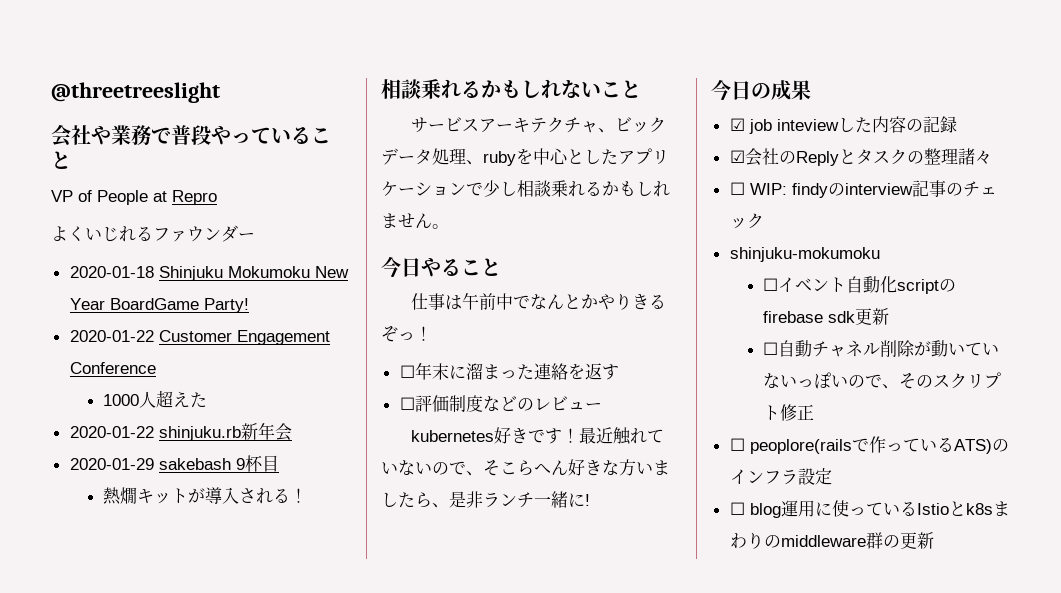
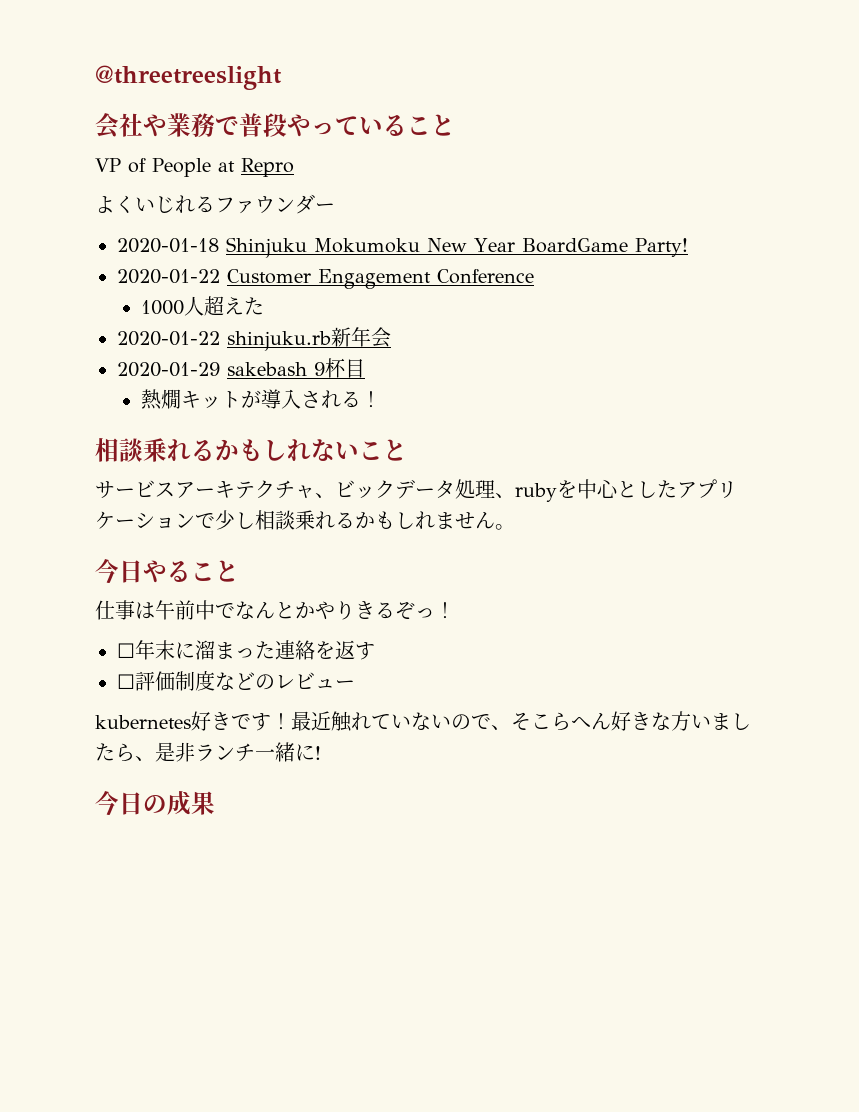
- ☑ job inteviewした内容の記録
- ☑会社のReplyとタスクの整理諸々
- ☐ WIP: findyのinterview記事のチェック
- shinjuku-mokumoku
- ☐イベント自動化scriptのfirebase sdk更新
- ☐自動チャネル削除が動いていないっぽいので、そのスクリプト修正
- ☐ peoplore(railsで作っているATS)のインフラ設定
- ☐ blog運用に使っているIstioとk8sまわりのmiddleware群の更新

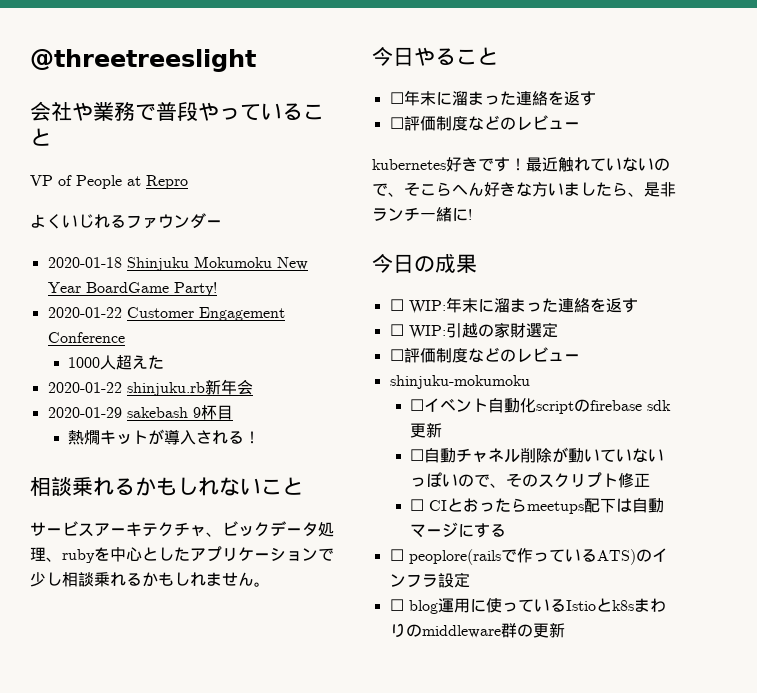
- 仕事は午前中でなんとかやりきるぞっ！
+ ☐ WIP:年末に溜まった連絡を返す
+ ☐ WIP:引越の家財選定
+ ☐評価制度などのレビュー
+ shinjuku-mokumoku
+ ☐イベント自動化scriptのfirebase sdk更新
+ ☐自動チャネル削除が動いていないっぽいので、そのスクリプト修正
+ ☐ CIとおったらmeetups配下は自動マージにする
+ ☐ peoplore(railsで作っているATS)のインフラ設定
+ ☐ blog運用に使っているIstioとk8sまわりのmiddleware群の更新

